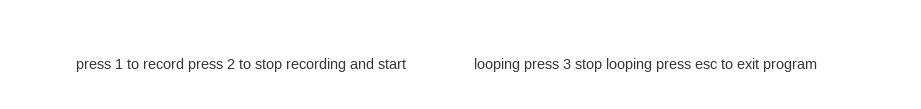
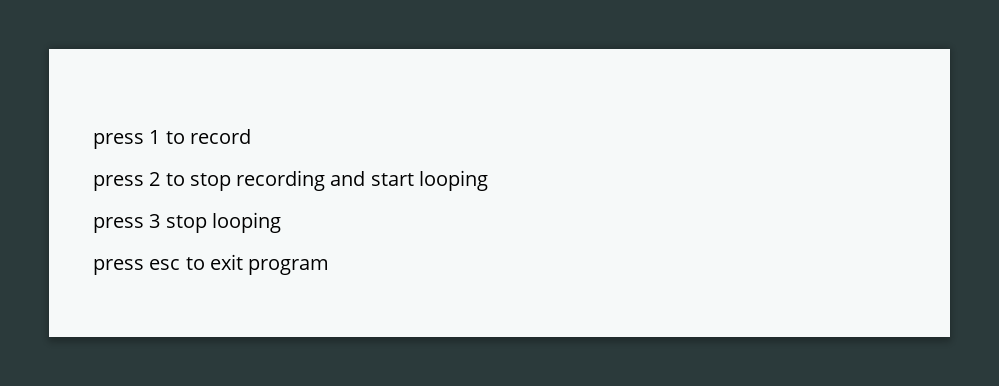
- press 1 to record press 2 to stop recording and start looping press 3 stop looping press esc to exit program
+ press 1 to record
+ press 2 to stop recording and start looping
+ press 3 stop looping
+ press esc to exit program

